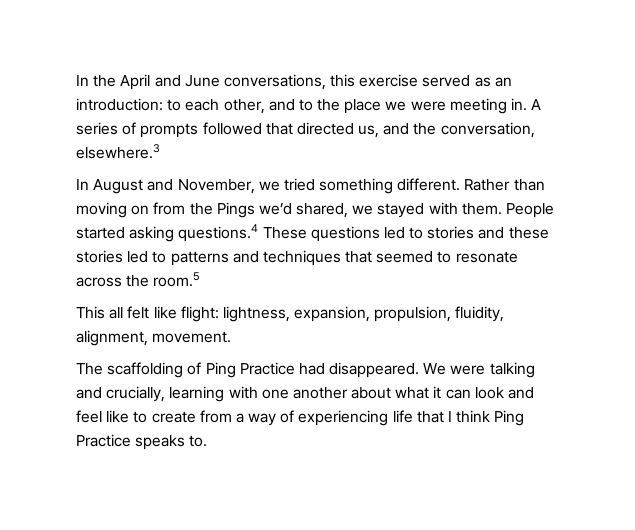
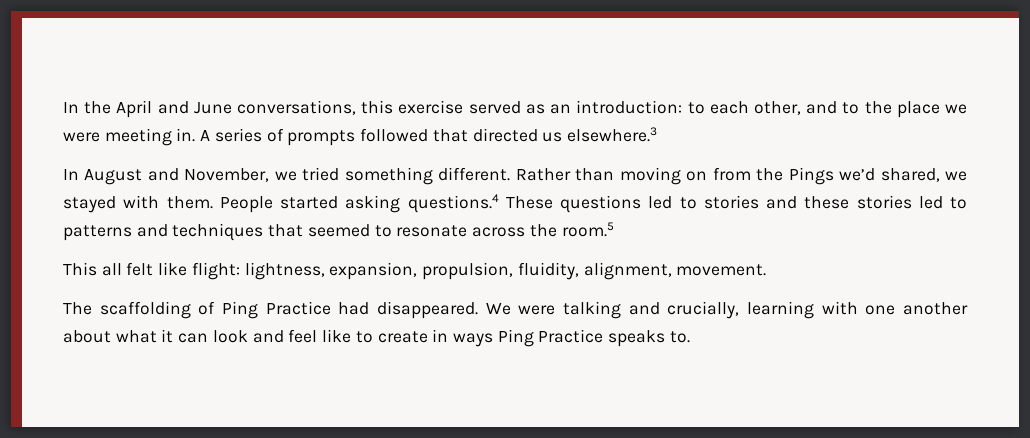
- A series of prompts followed that directed us, and the conversation, elsewhere.3
+ A series of prompts followed that directed us elsewhere.3
- We were talking and crucially, learning with one another about what it can look and feel like to create from a way of experiencing life that I think Ping Practice speaks to.
+ We were talking and crucially, learning with one another about what it can look and feel like to create in ways Ping Practice speaks to.

